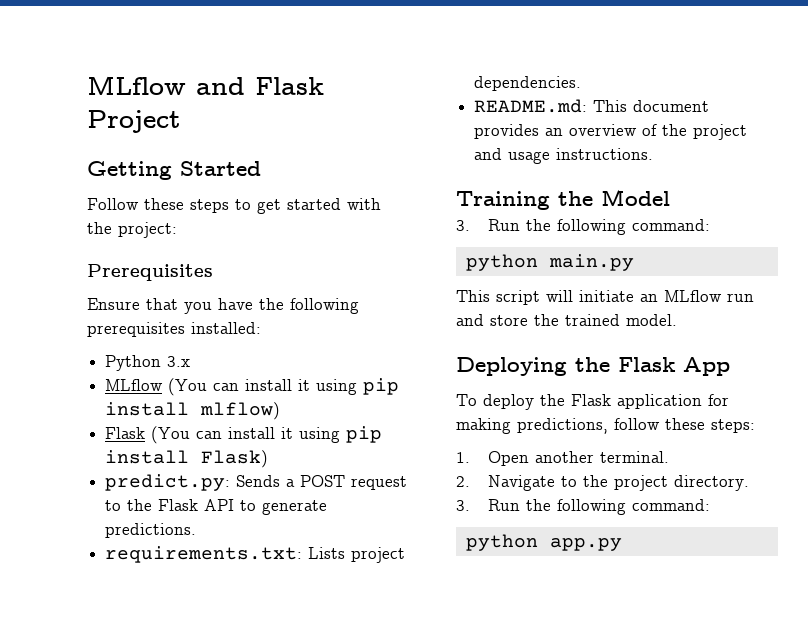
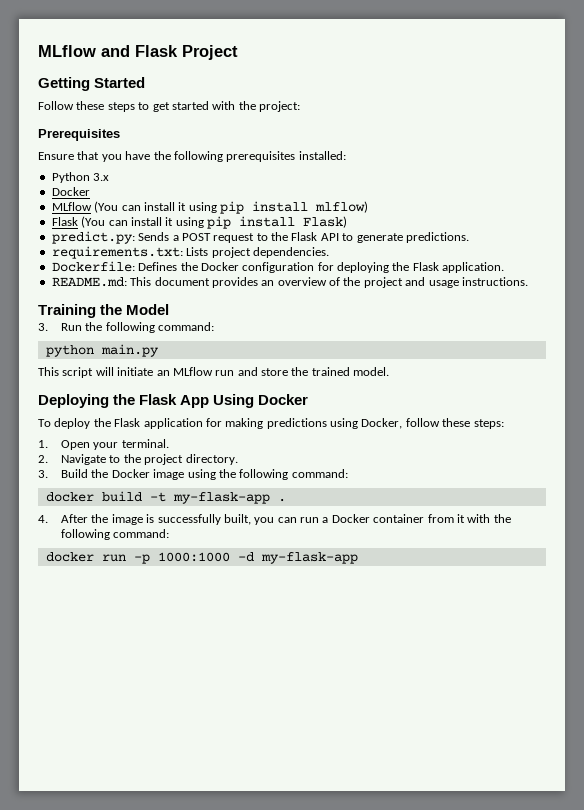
  Python 3.x
+ Docker
+ Dockerfile: Defines the Docker configuration for deploying the Flask application.
- Deploying the Flask App
+ Deploying the Flask App Using Docker
- To deploy the Flask application for making predictions, follow these steps:
+ To deploy the Flask application for making predictions using Docker, follow these steps:
- 1. Open another terminal.
+ 1. Open your terminal.
  2. Navigate to the project directory.
- 3. Run the following command:
- python app.py
+ 3. Build the Docker image using the following command:
+ docker build -t my-flask-app .
+ 4. After the image is successfully built, you can run a Docker container from it with the following command:
+ docker run -p 1000:1000 -d my-flask-app

